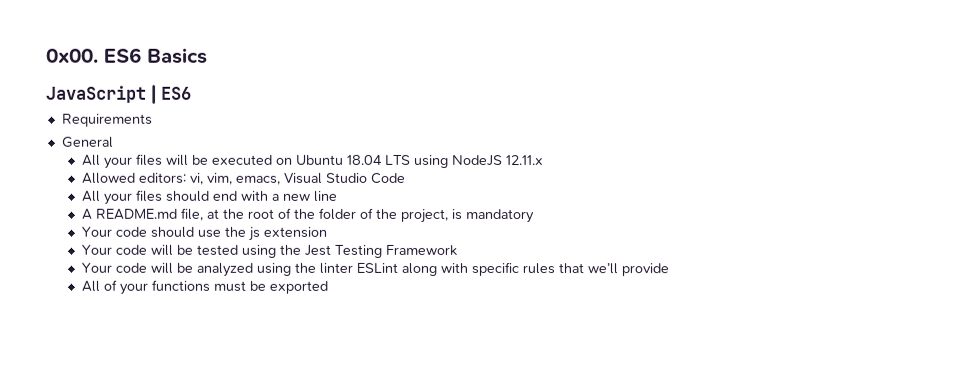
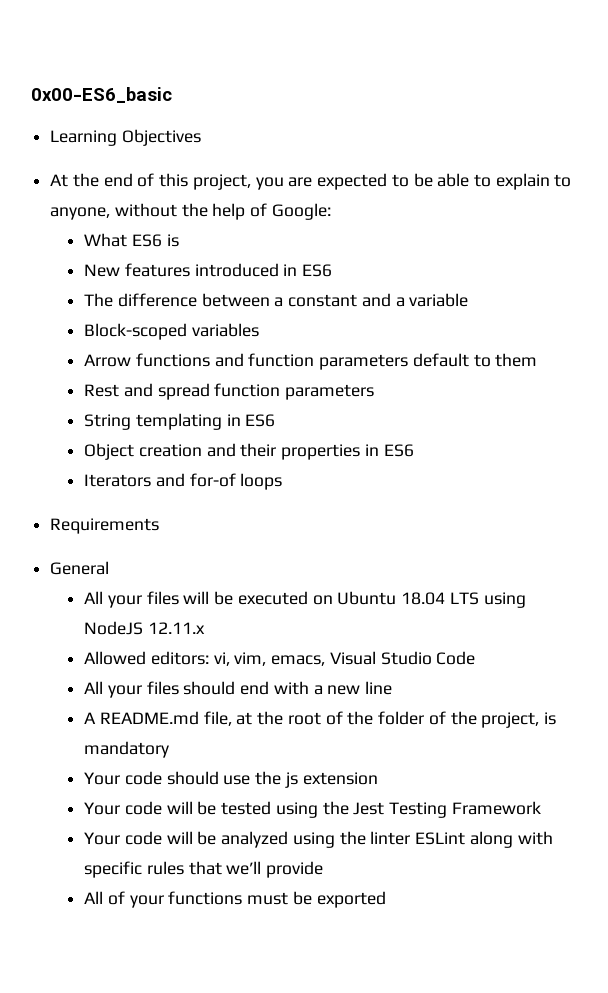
- 0x00. ES6 Basics
- JavaScript | ES6
+ 0x00-ES6_basic
+ Learning Objectives
+ At the end of this project, you are expected to be able to explain to anyone, without the help of Google:
+ What ES6 is
+ New features introduced in ES6
+ The difference between a constant and a variable
+ Block-scoped variables
+ Arrow functions and function parameters default to them
+ Rest and spread function parameters
+ String templating in ES6
+ Object creation and their properties in ES6
+ Iterators and for-of loops

